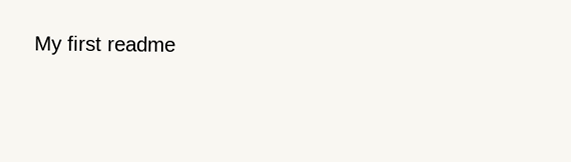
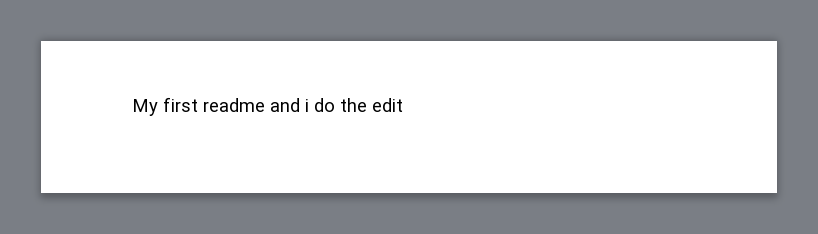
- My first readme
+ My first readme and i do the edit

